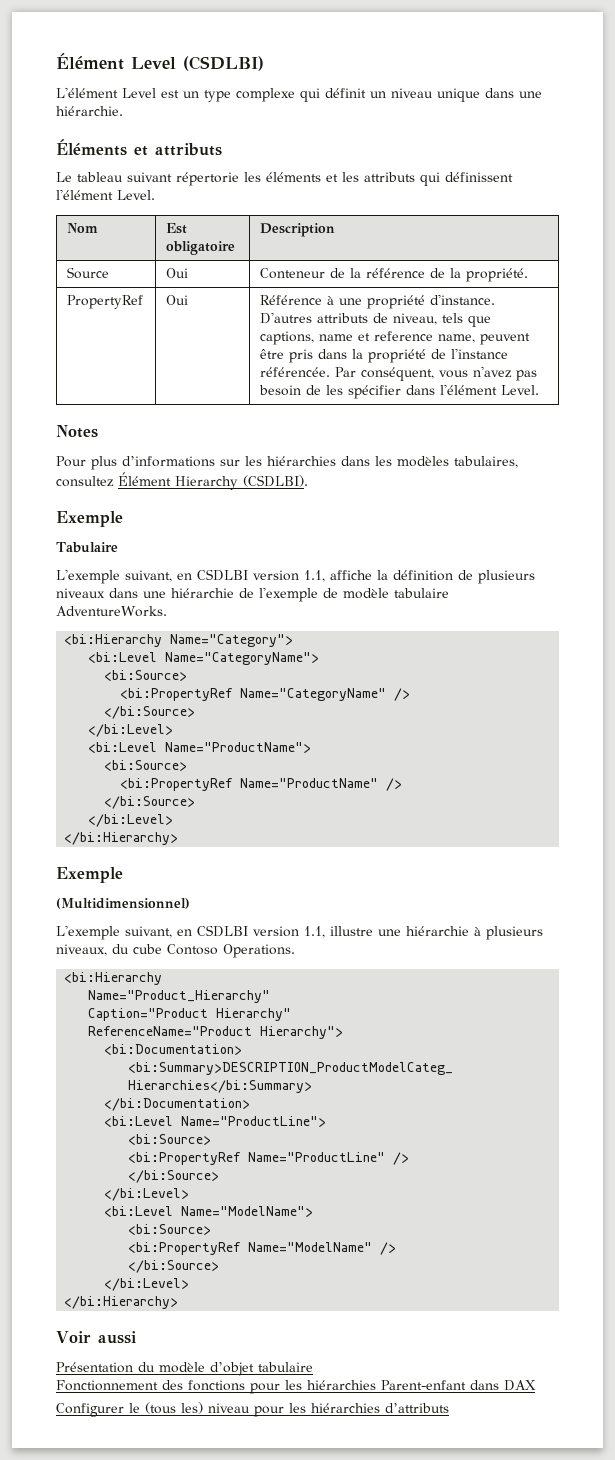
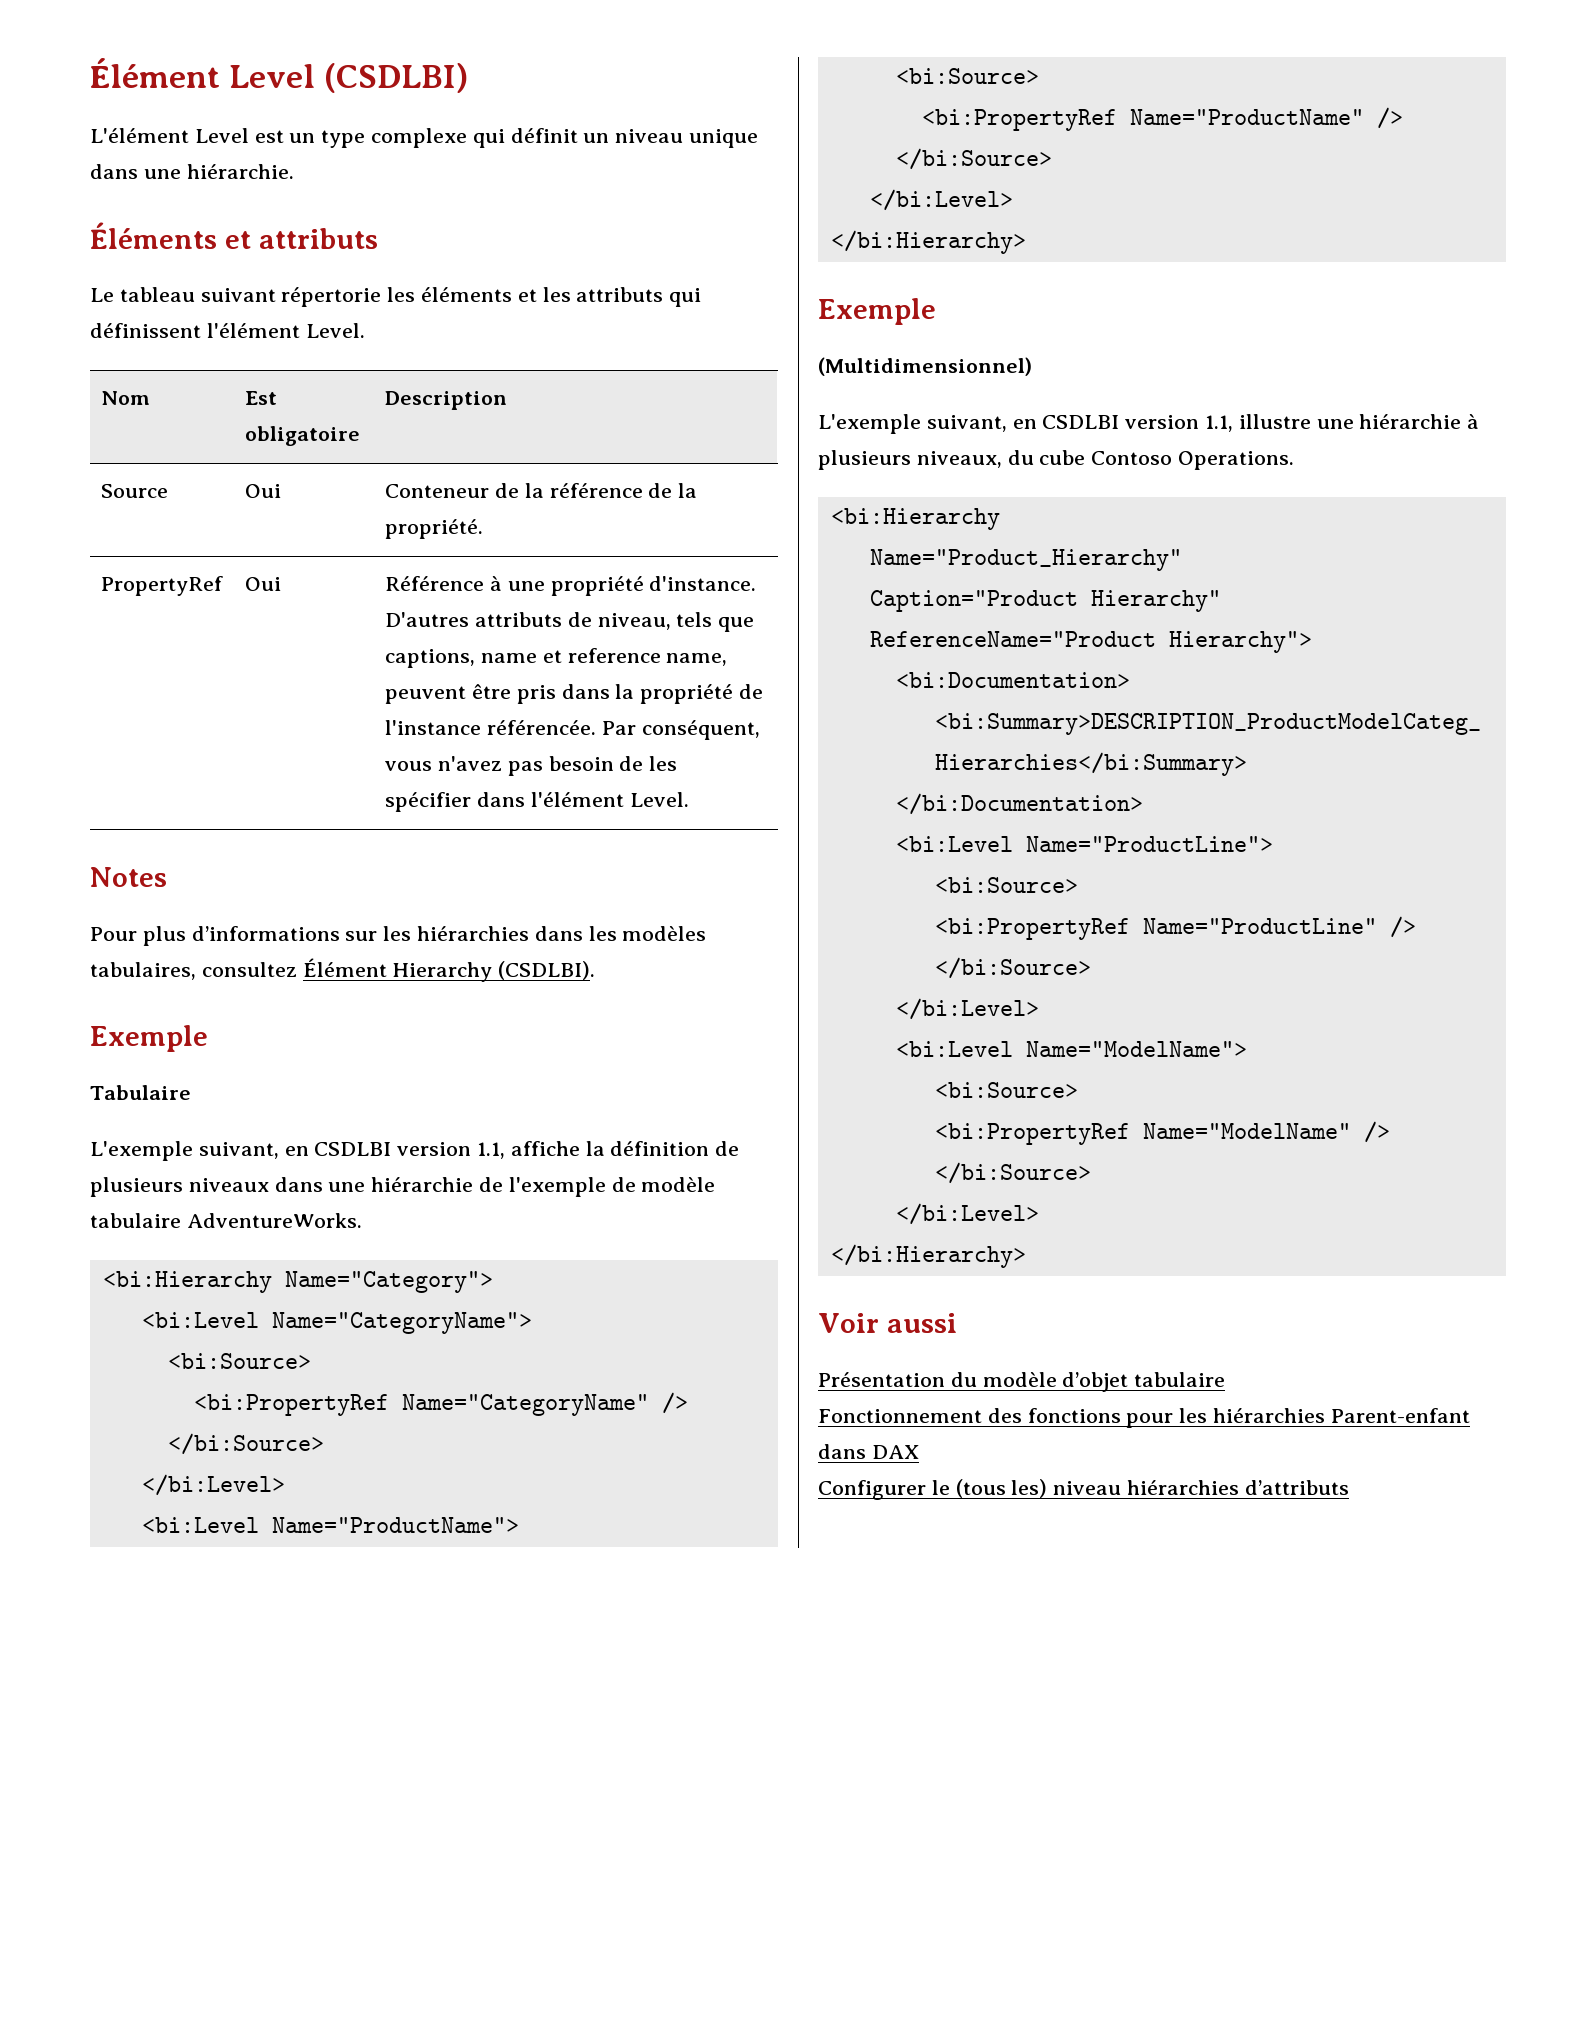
- Configurer le (tous les) niveau pour les hiérarchies d’attributs
+ Configurer le (tous les) niveau hiérarchies d’attributs

